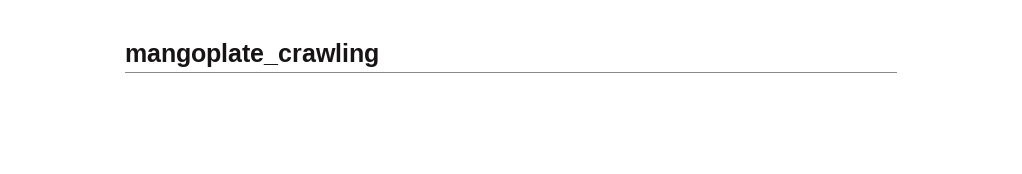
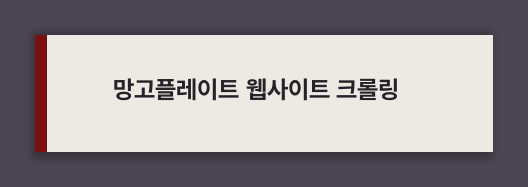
- mangoplate_crawling
+ 망고플레이트 웹사이트 크롤링

